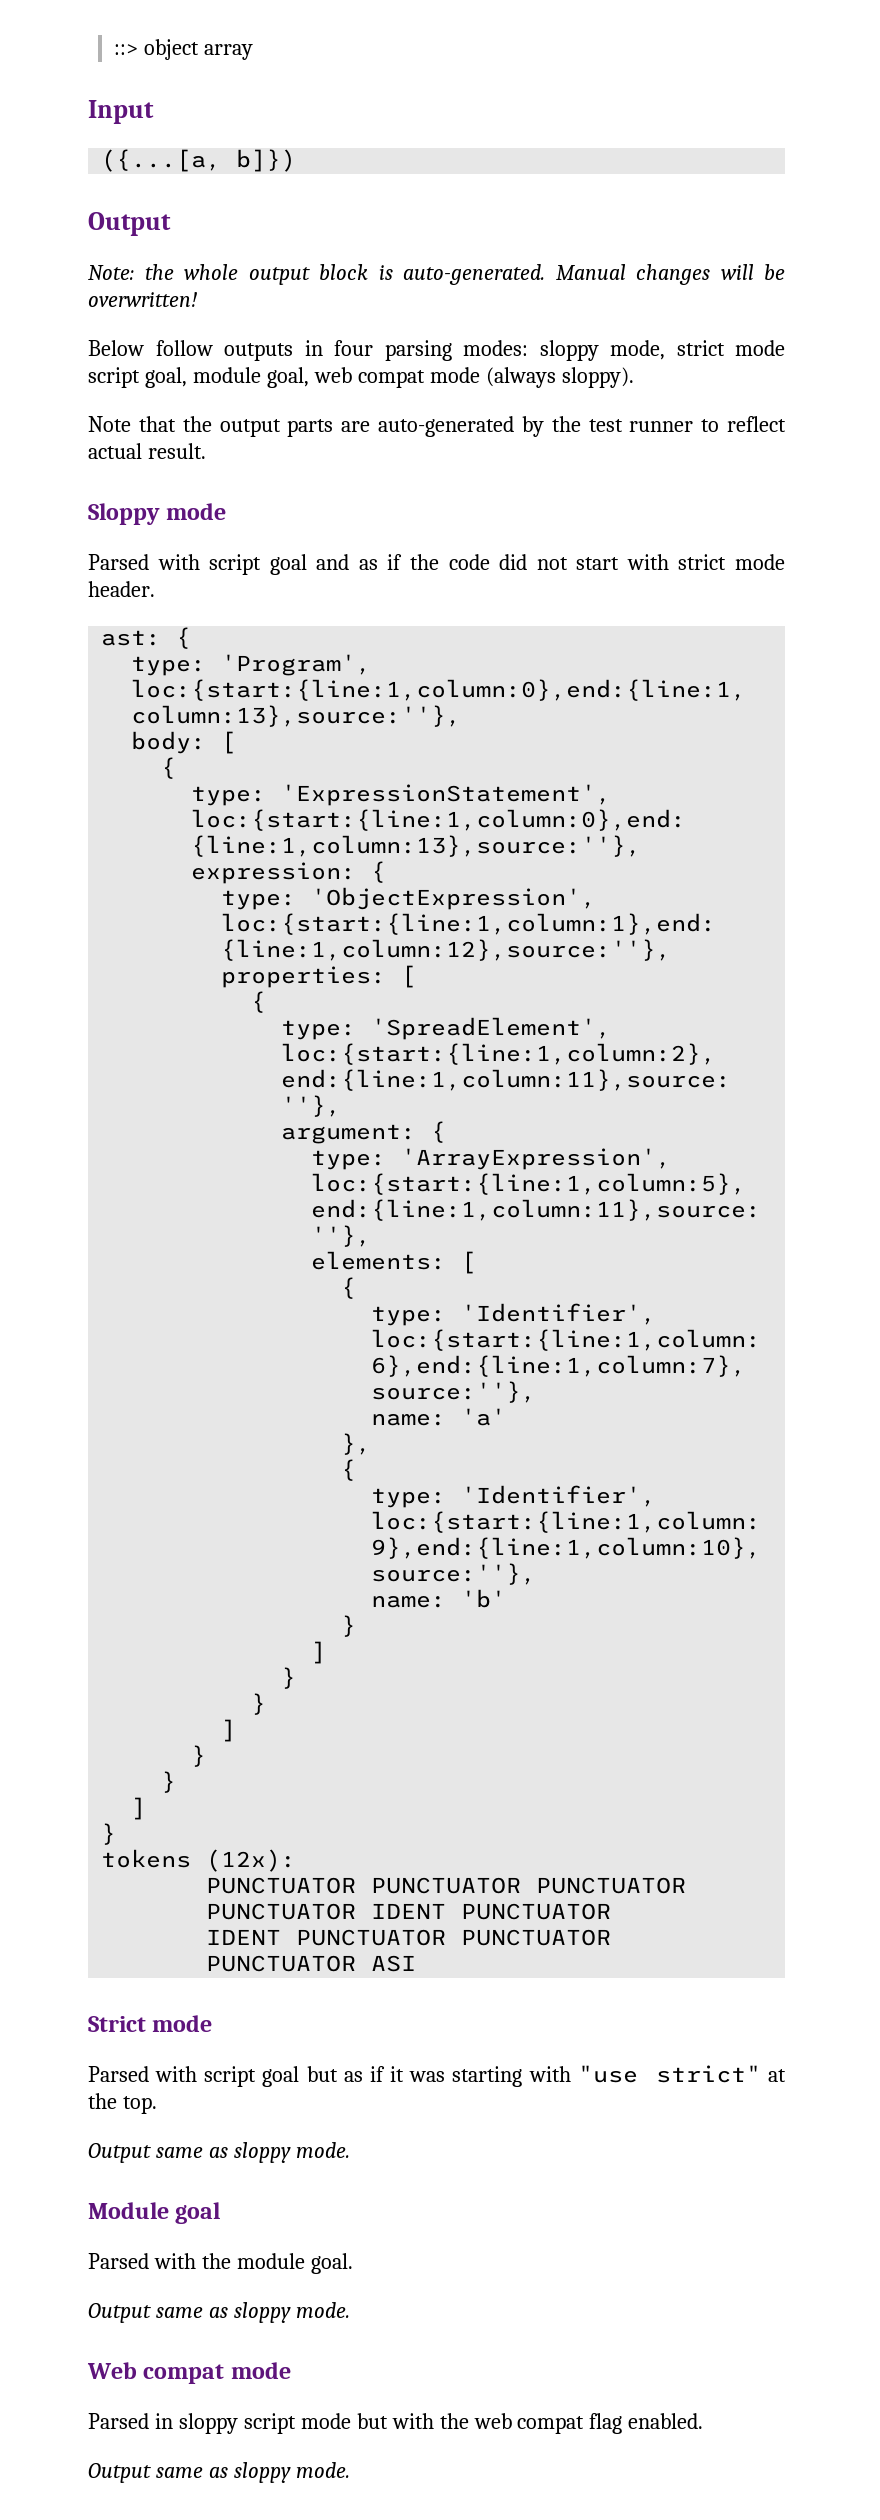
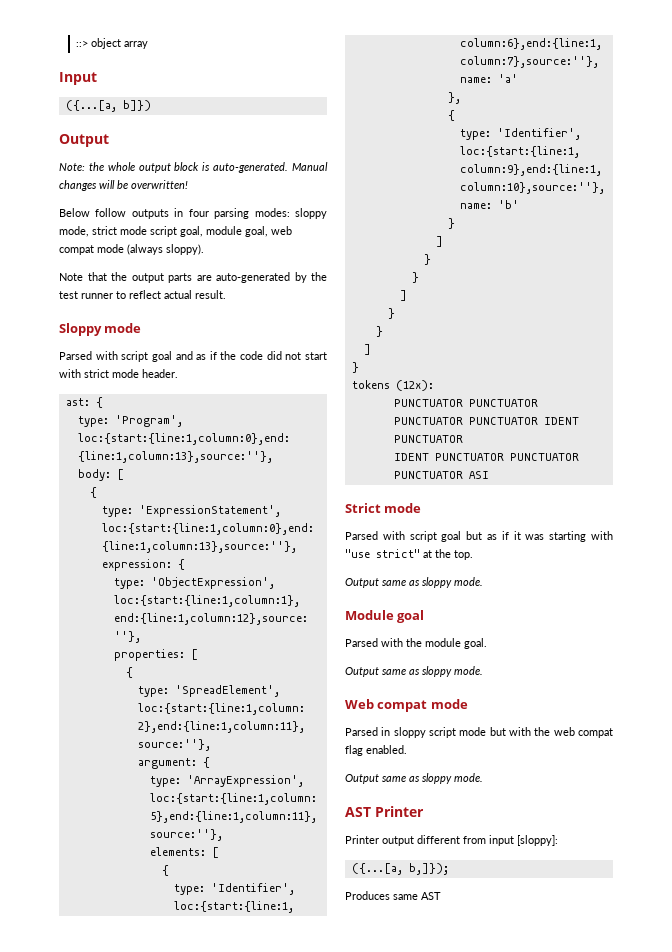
+ AST Printer
+ Printer output different from input [sloppy]:
+ ({...[a, b,]});
+ Produces same AST

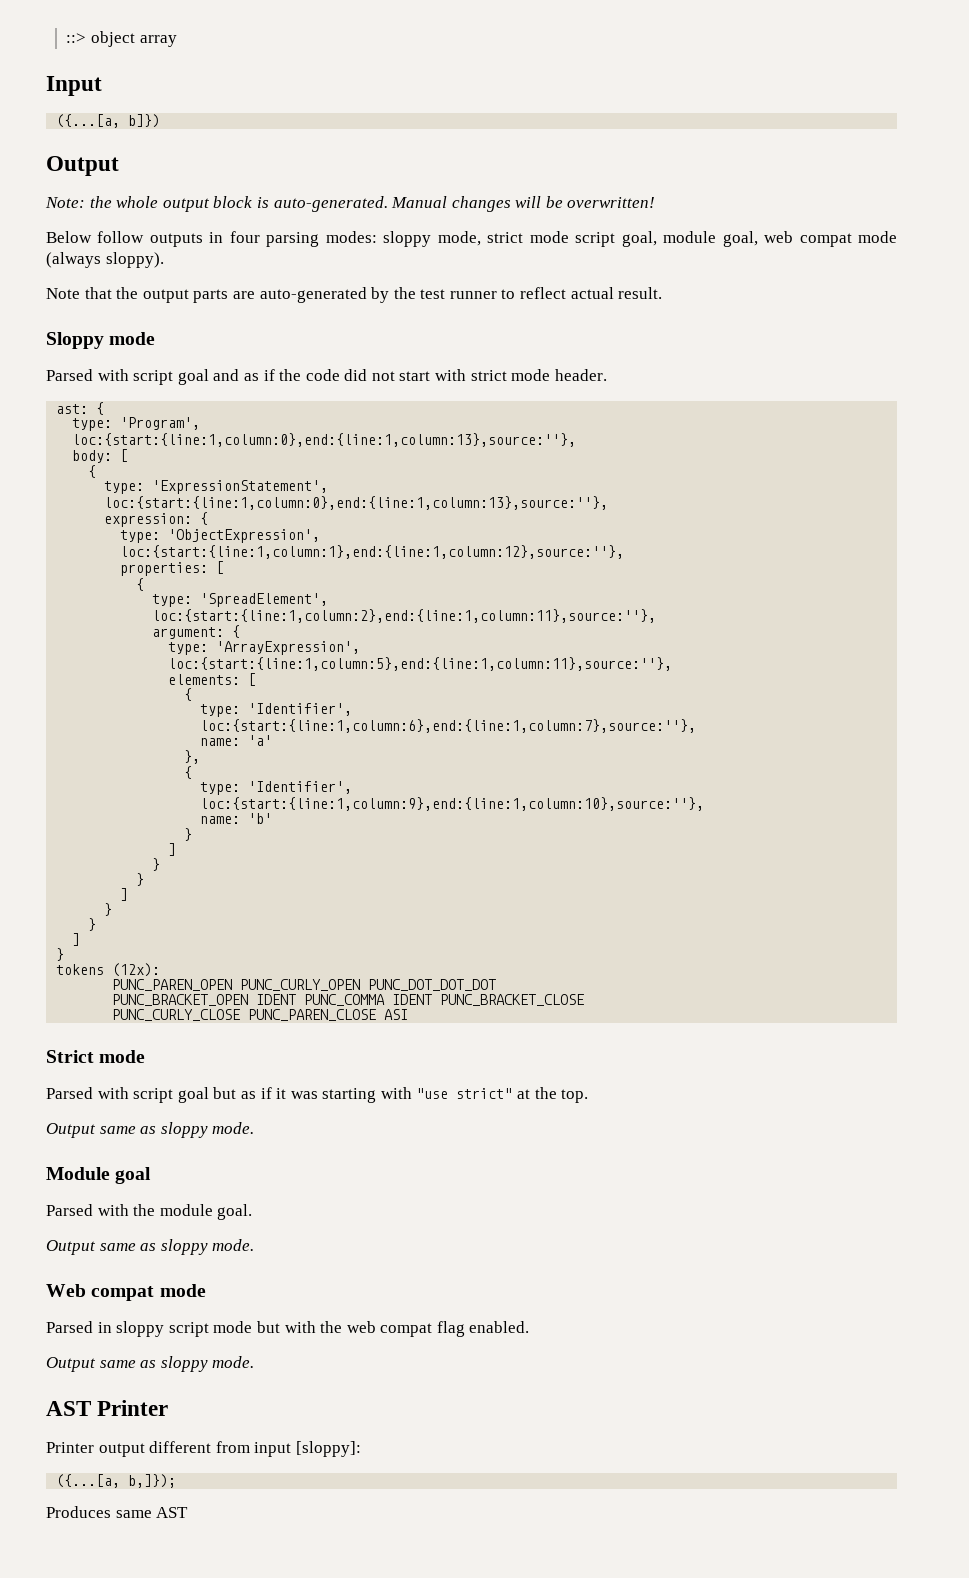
- PUNCTUATOR PUNCTUATOR PUNCTUATOR PUNCTUATOR IDENT PUNCTUATOR
- IDENT PUNCTUATOR PUNCTUATOR PUNCTUATOR ASI
+ PUNC_PAREN_OPEN PUNC_CURLY_OPEN PUNC_DOT_DOT_DOT
+ PUNC_BRACKET_OPEN IDENT PUNC_COMMA IDENT PUNC_BRACKET_CLOSE
+ PUNC_CURLY_CLOSE PUNC_PAREN_CLOSE ASI

